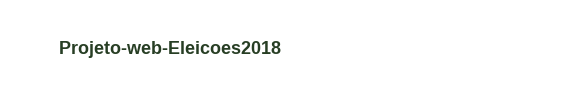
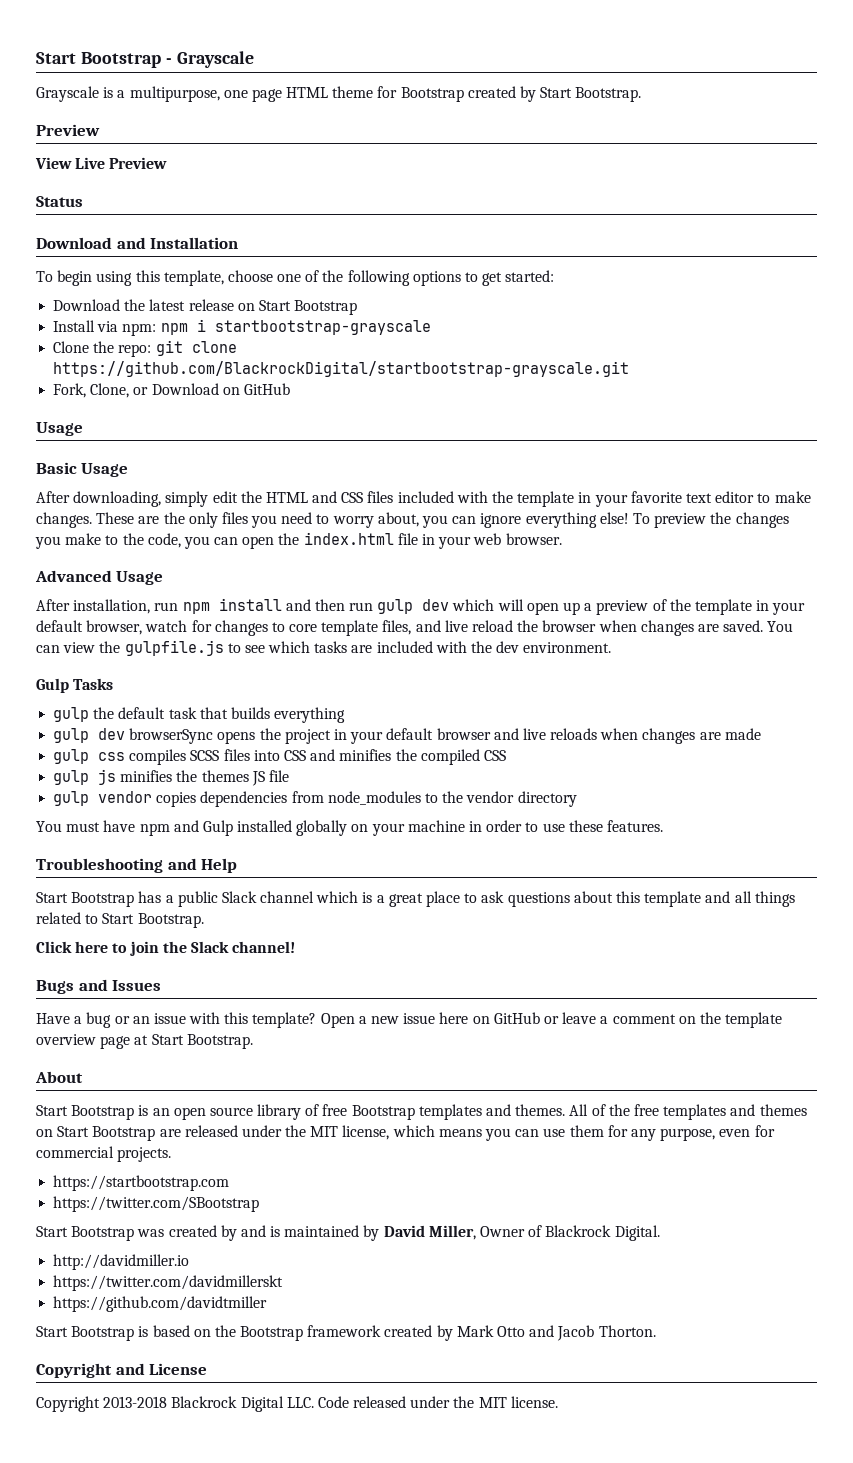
- Projeto-web-Eleicoes2018
+ Start Bootstrap - Grayscale
+ Grayscale is a multipurpose, one page HTML theme for Bootstrap created by Start Bootstrap.
+ Preview
+ View Live Preview
+ Status
+ Download and Installation
+ To begin using this template, choose one of the following options to get started:
+ Download the latest release on Start Bootstrap
+ Install via npm: npm i startbootstrap-grayscale
+ Clone the repo: git clone https://github.com/BlackrockDigital/startbootstrap-grayscale.git
+ Fork, Clone, or Download on GitHub
+ Usage
+ Basic Usage
+ After downloading, simply edit the HTML and CSS files included with the template in your favorite text editor to make changes. These are the only files you need to worry about, you can ignore everything else! To preview the changes you make to the code, you can open the index.html file in your web browser.
+ Advanced Usage
+ After installation, run npm install and then run gulp dev which will open up a preview of the template in your default browser, watch for changes to core template files, and live reload the browser when changes are saved. You can view the gulpfile.js to see which tasks are included with the dev environment.
+ Gulp Tasks
+ gulp the default task that builds everything
+ gulp dev browserSync opens the project in your default browser and live reloads when changes are made
+ gulp css compiles SCSS files into CSS and minifies the compiled CSS
+ gulp js minifies the themes JS file
+ gulp vendor copies dependencies from node_modules to the vendor directory
+ You must have npm and Gulp installed globally on your machine in order to use these features.
+ Troubleshooting and Help
+ Start Bootstrap has a public Slack channel which is a great place to ask questions about this template and all things related to Start Bootstrap.
+ Click here to join the Slack channel!
+ Bugs and Issues
+ Have a bug or an issue with this template? Open a new issue here on GitHub or leave a comment on the template overview page at Start Bootstrap.
+ About
+ Start Bootstrap is an open source library of free Bootstrap templates and themes. All of the free templates and themes on Start Bootstrap are released under the MIT license, which means you can use them for any purpose, even for commercial projects.
+ https://startbootstrap.com
+ https://twitter.com/SBootstrap
+ Start Bootstrap was created by and is maintained by David Miller, Owner of Blackrock Digital.
+ http://davidmiller.io
+ https://twitter.com/davidmillerskt
+ https://github.com/davidtmiller
+ Start Bootstrap is based on the Bootstrap framework created by Mark Otto and Jacob Thorton.
+ Copyright and License
+ Copyright 2013-2018 Blackrock Digital LLC. Code released under the MIT license.

